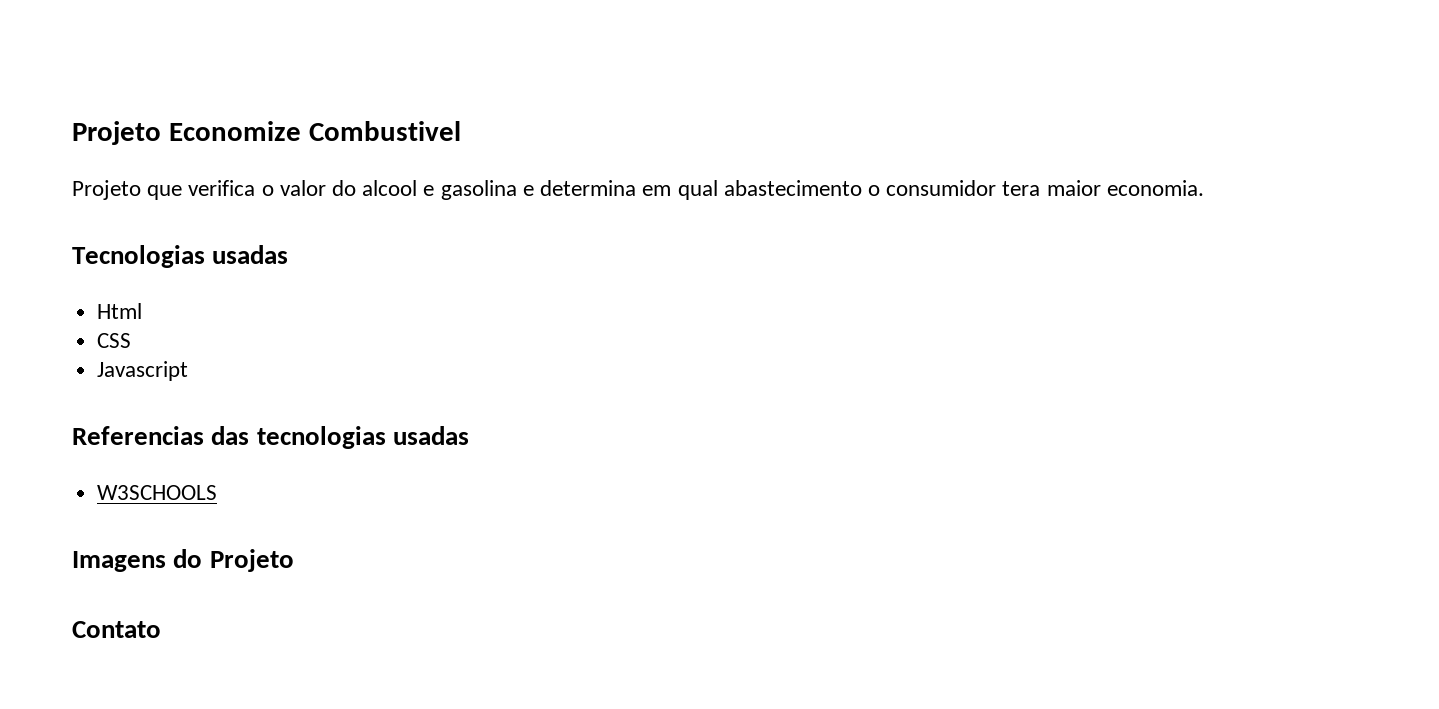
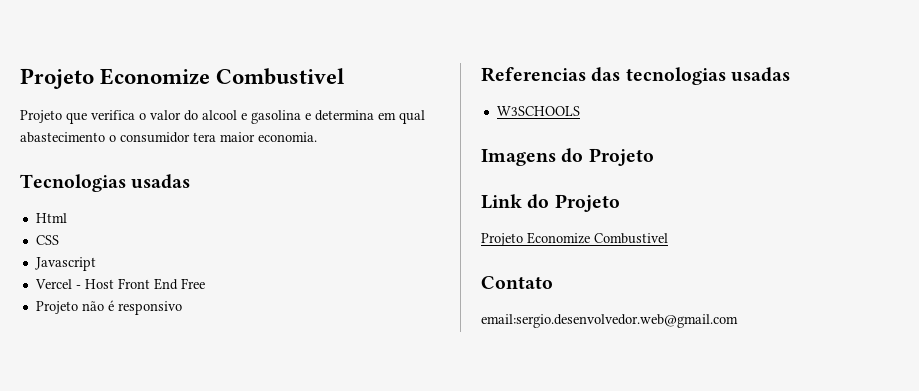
+ Vercel - Host Front End Free
+ Projeto não é responsivo
+ Link do Projeto
+ Projeto Economize Combustivel
+ email:sergio.desenvolvedor.web@gmail.com

